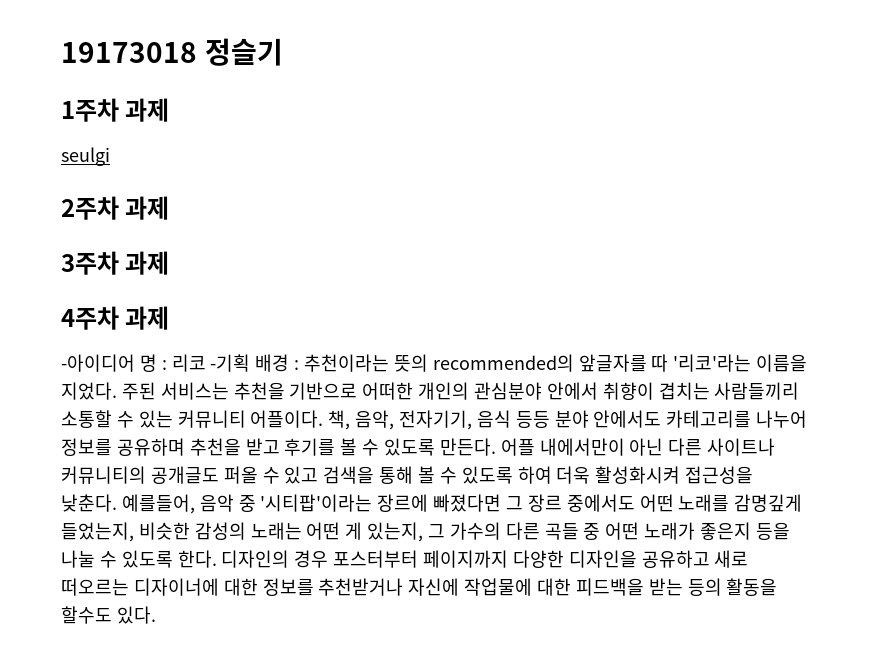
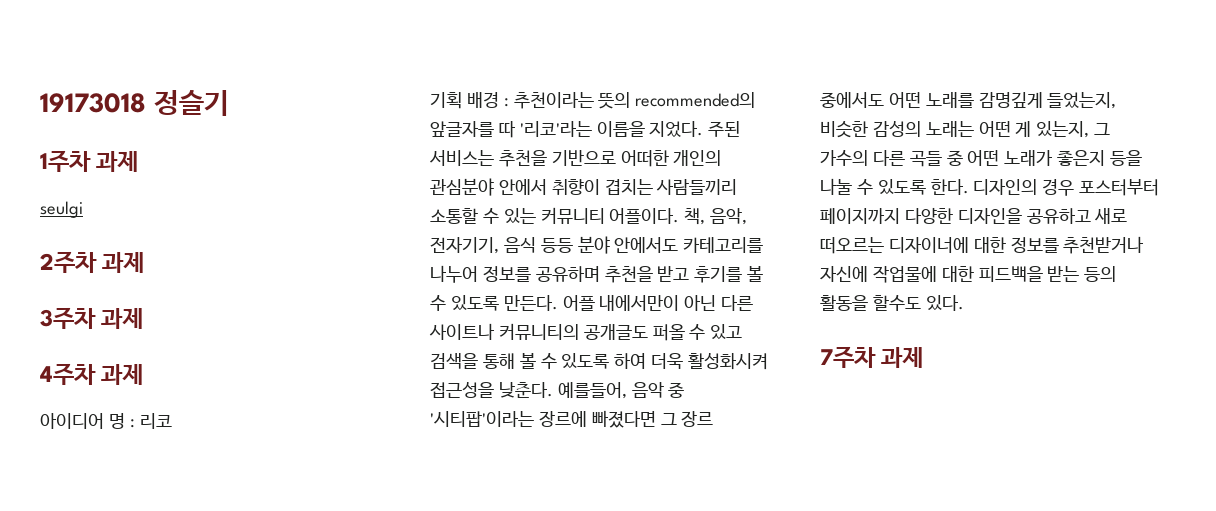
- -아이디어 명 : 리코 -기획 배경 : 추천이라는 뜻의 recommended의 앞글자를 따 '리코'라는 이름을 지었다.
+ 아이디어 명 : 리코
+ 기획 배경 : 추천이라는 뜻의 recommended의 앞글자를 따 '리코'라는 이름을 지었다.
+ 7주차 과제

